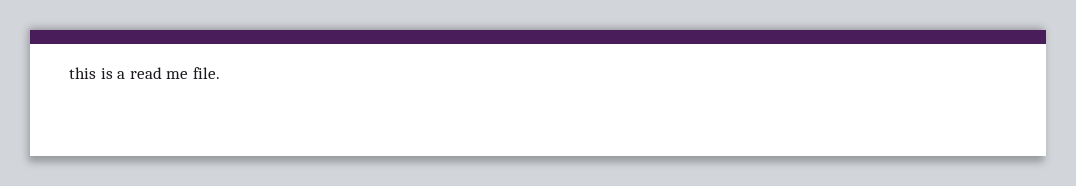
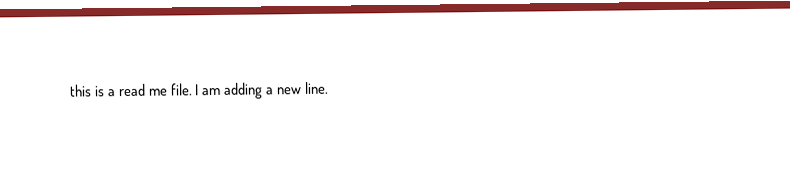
+ I am adding a new line.

